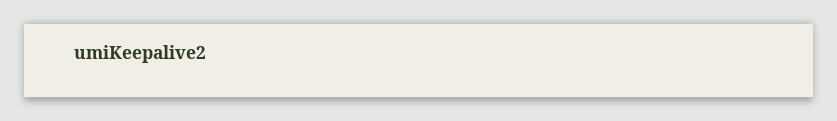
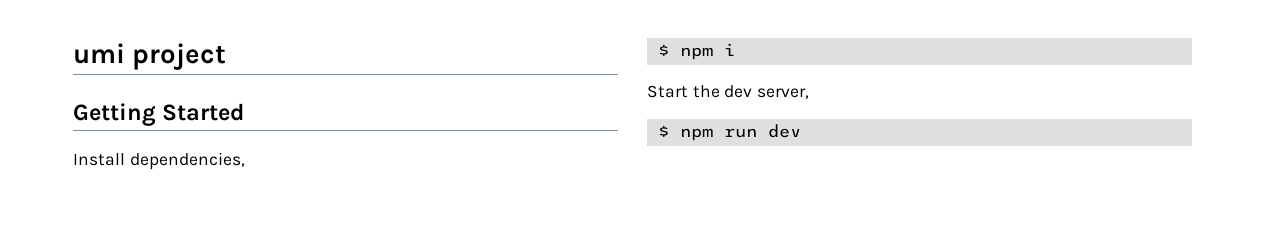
- umiKeepalive2
+ umi project
+ Getting Started
+ Install dependencies,
+ $ npm i
+ Start the dev server,
+ $ npm run dev

